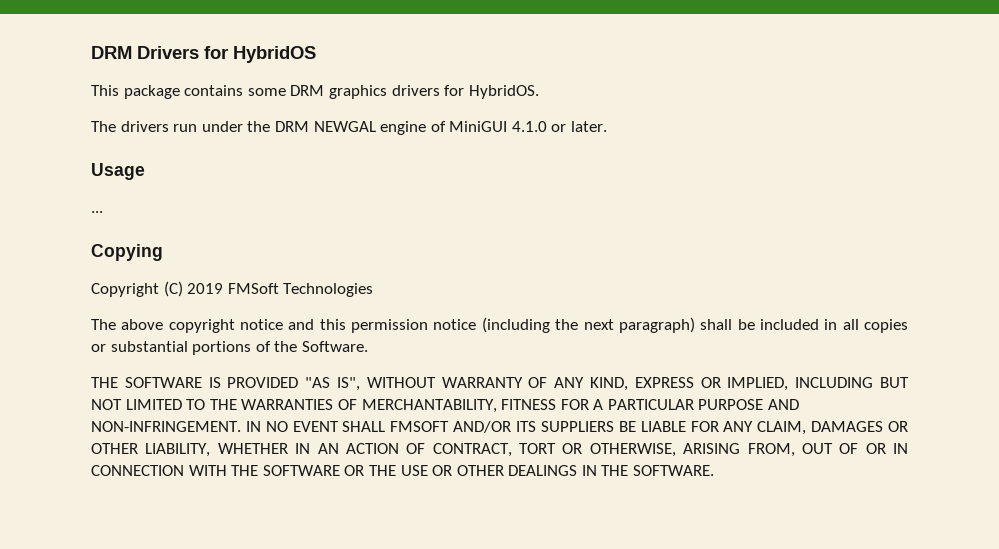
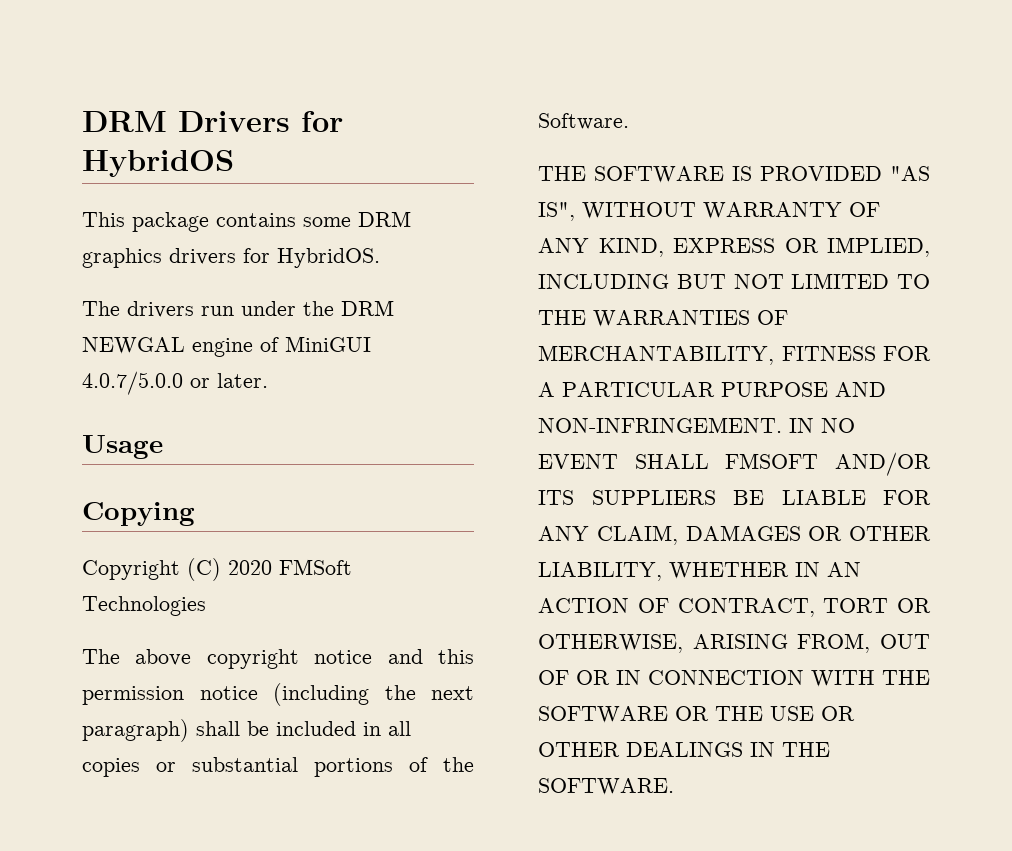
- The drivers run under the DRM NEWGAL engine of MiniGUI 4.1.0 or later.
+ The drivers run under the DRM NEWGAL engine of MiniGUI 4.0.7/5.0.0 or later.
- ...
- Copyright (C) 2019 FMSoft Technologies
+ Copyright (C) 2020 FMSoft Technologies

